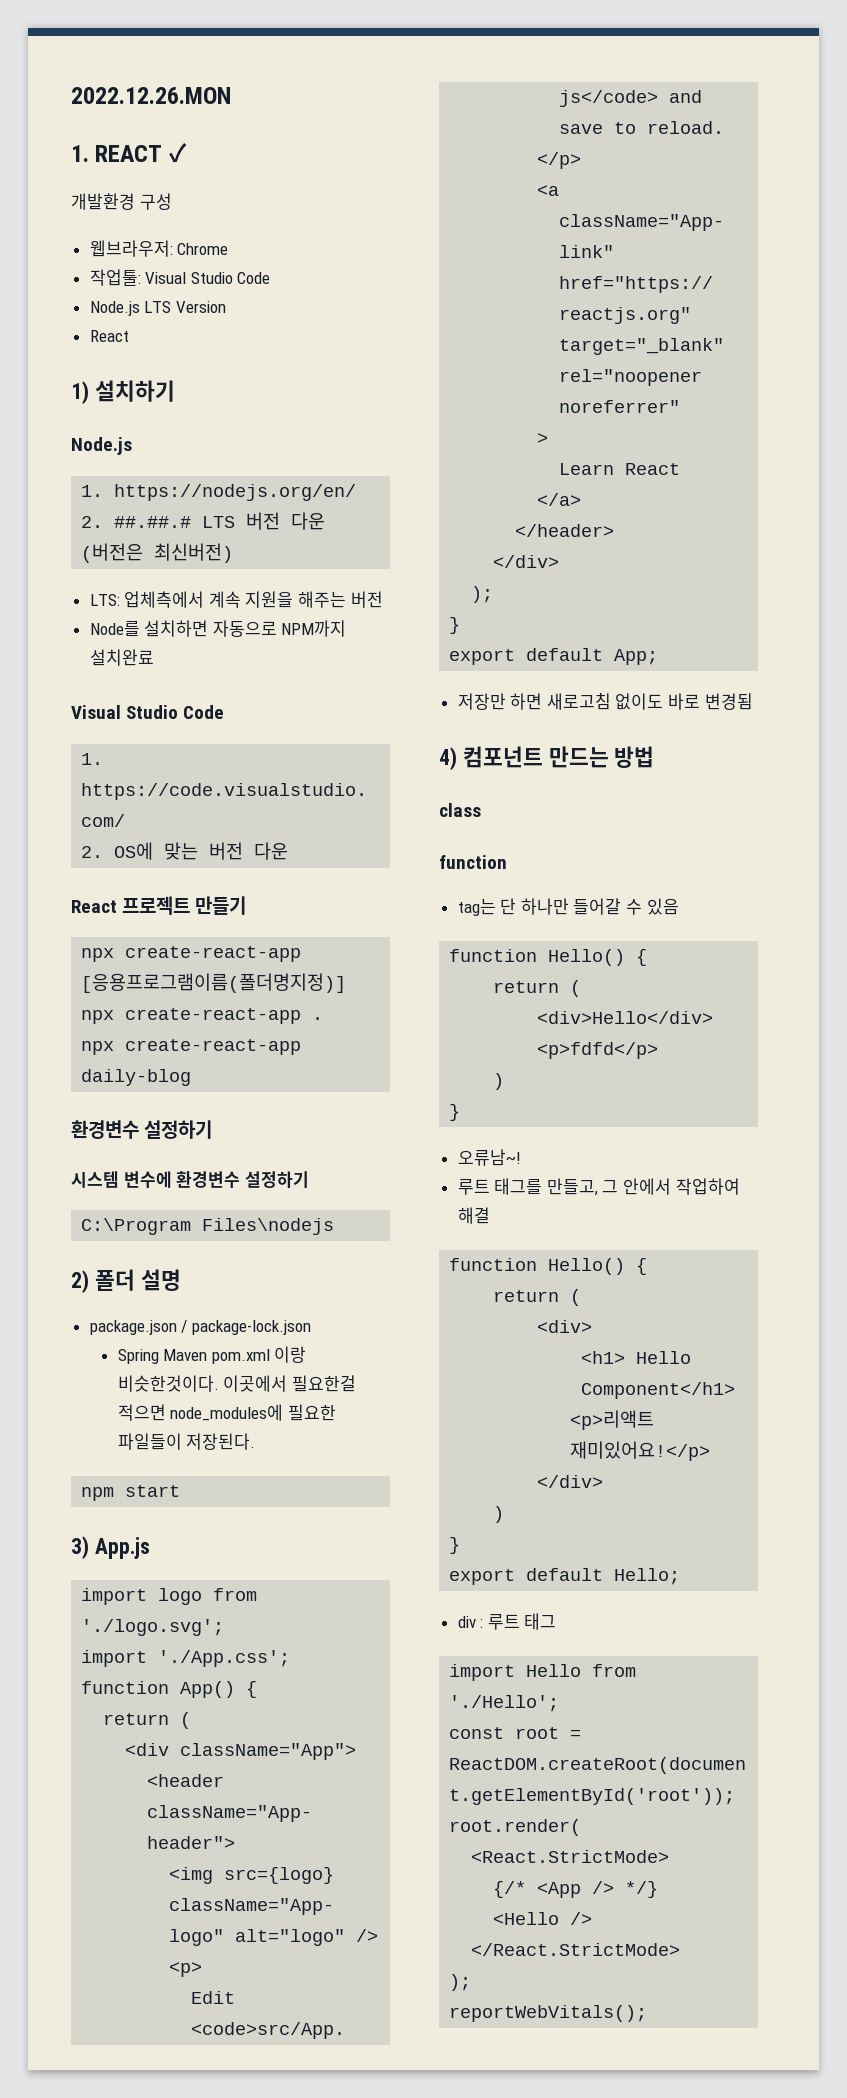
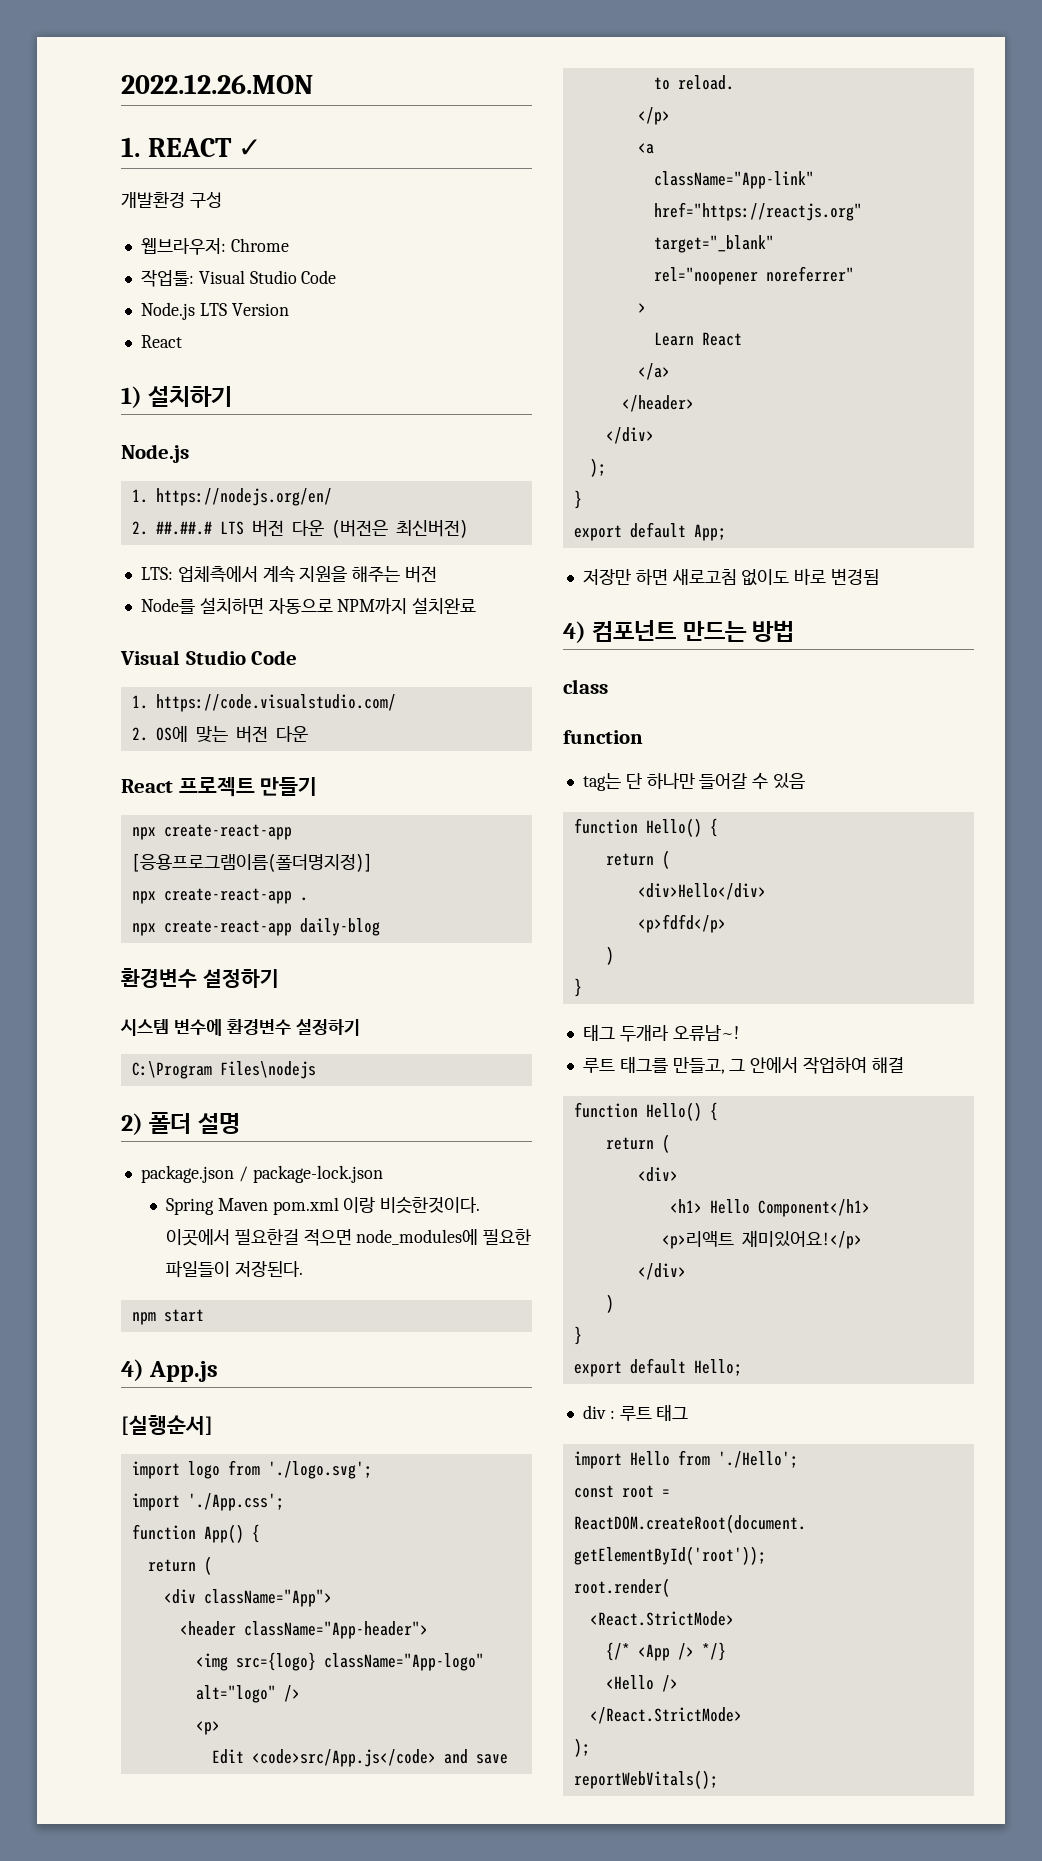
- 3) App.js
+ 4) App.js
+ [실행순서]
- 오류남~!
+ 태그 두개라 오류남~!

